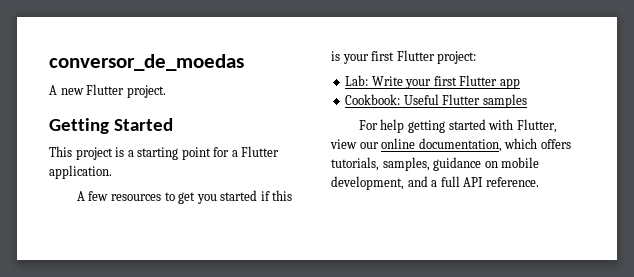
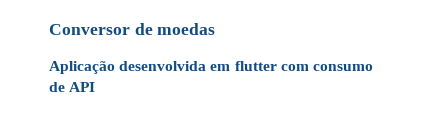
- conversor_de_moedas
- A new Flutter project.
- Getting Started
- This project is a starting point for a Flutter application.
- A few resources to get you started if this is your first Flutter project:
- Lab: Write your first Flutter app
- Cookbook: Useful Flutter samples
- For help getting started with Flutter, view our online documentation, which offers tutorials, samples, guidance on mobile development, and a full API reference.
+ Conversor de moedas
+ Aplicação desenvolvida em flutter com consumo de API

